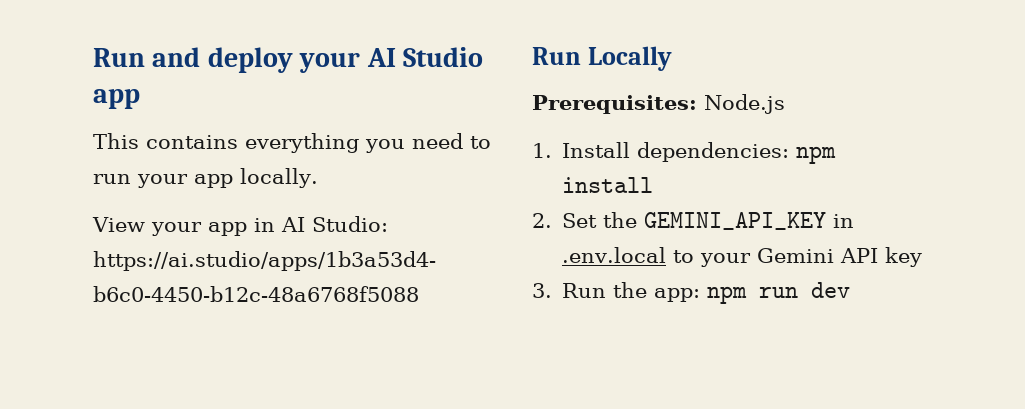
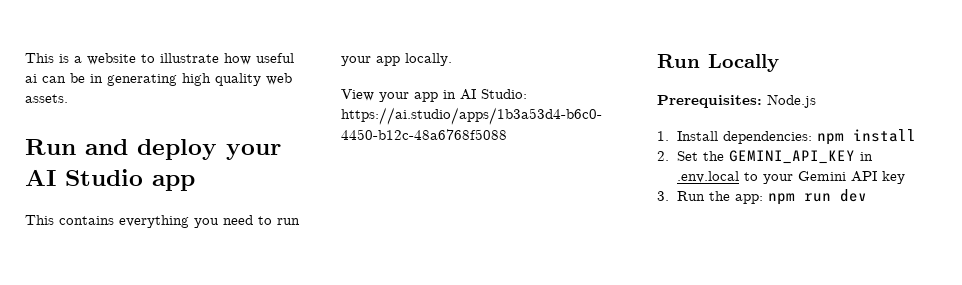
+ This is a website to illustrate how useful ai can be in generating high quality web assets.

